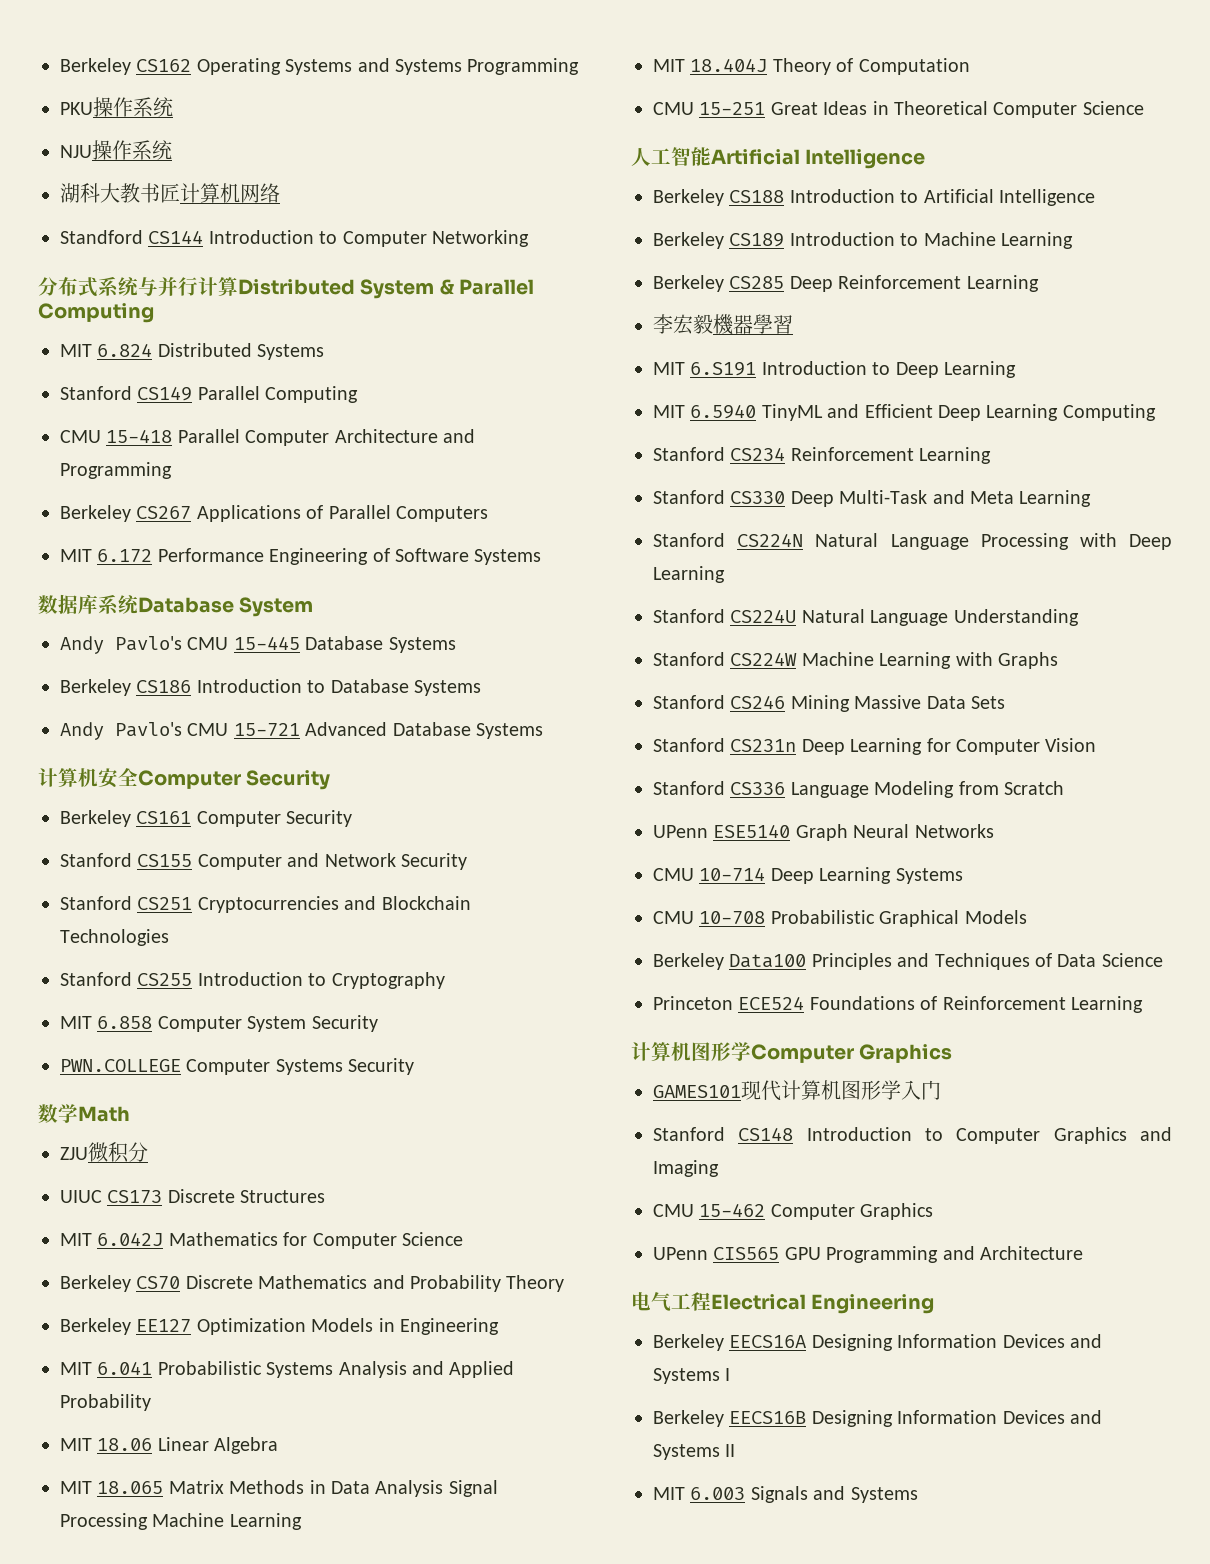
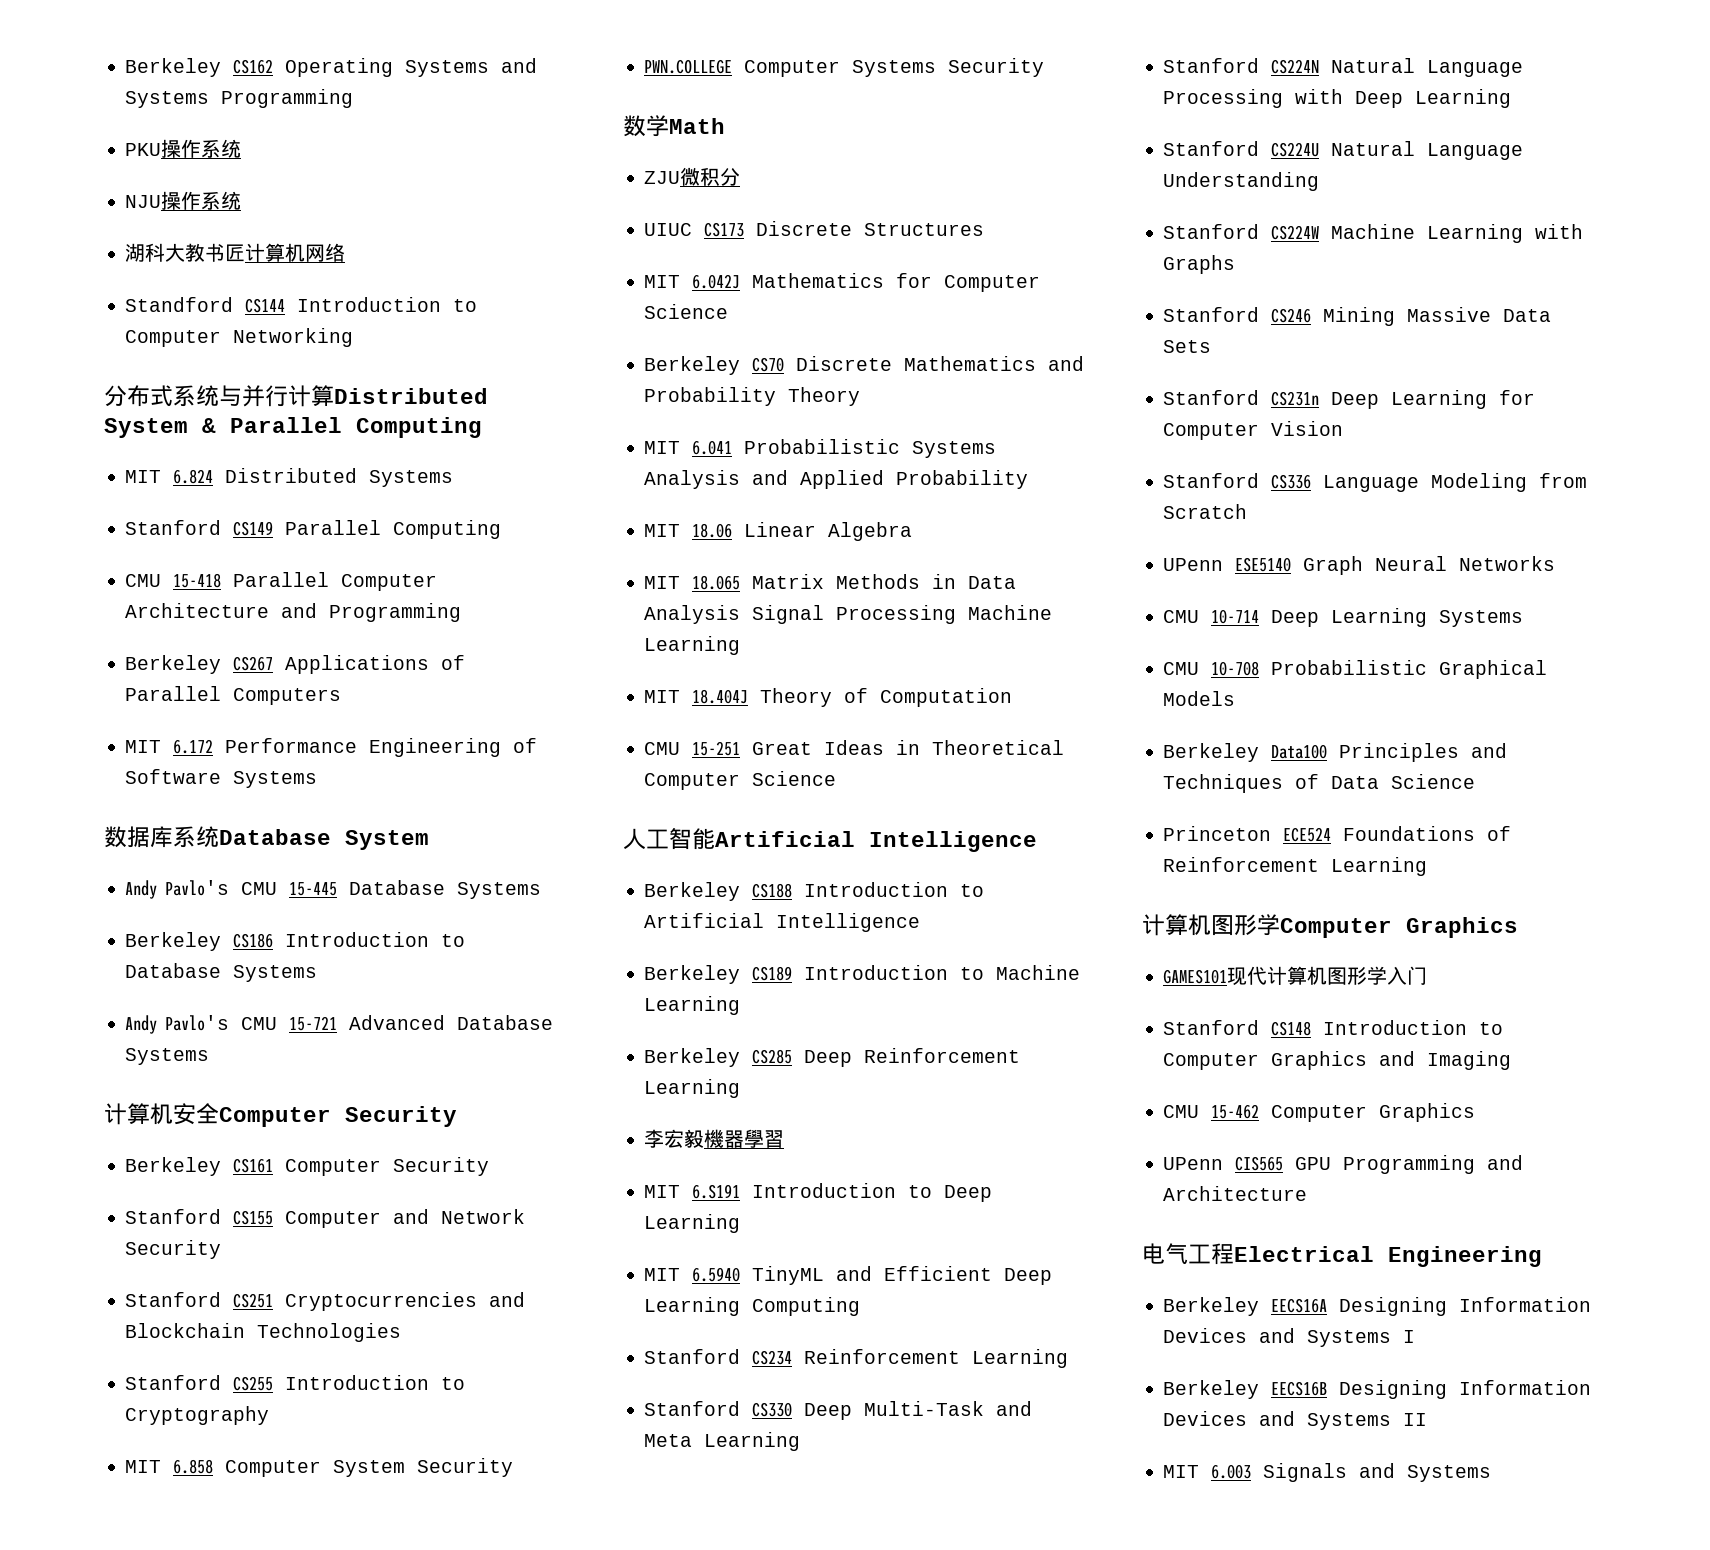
- Berkeley EE127 Optimization Models in Engineering

